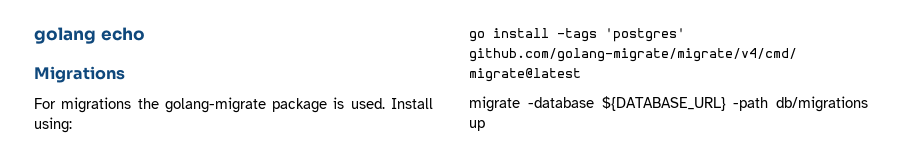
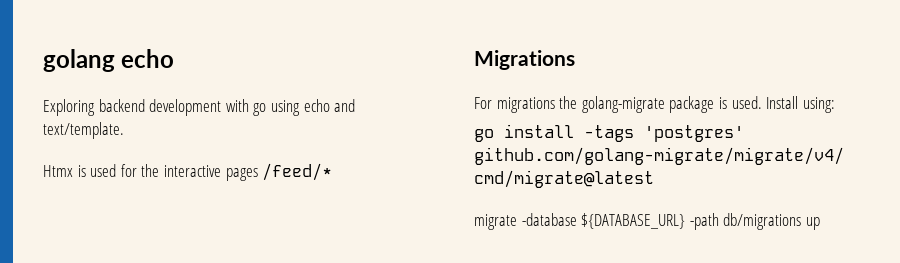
+ Exploring backend development with go using echo and text/template.
+ Htmx is used for the interactive pages /feed/*

